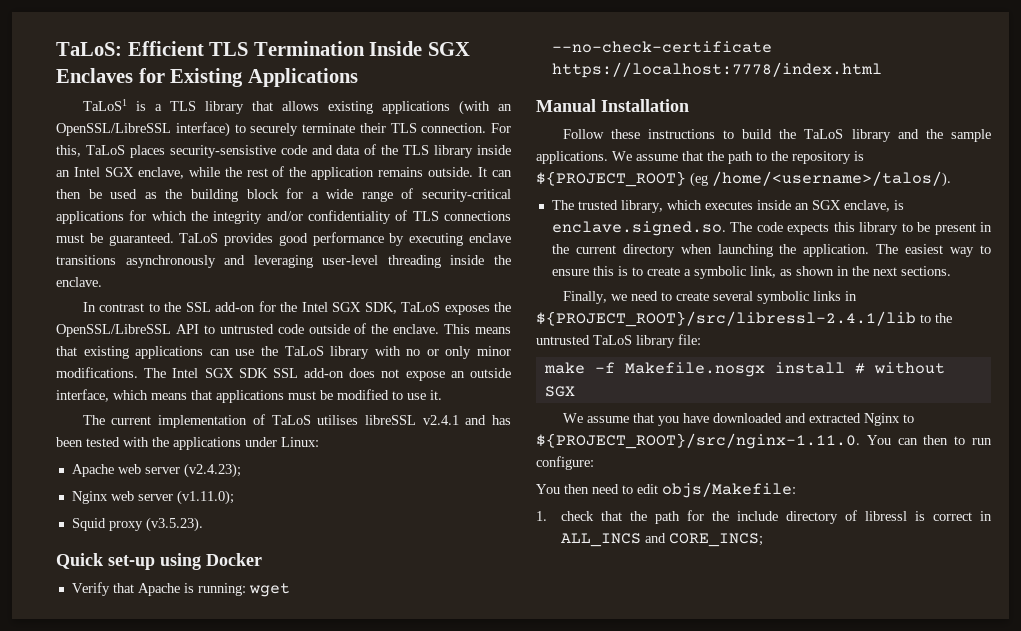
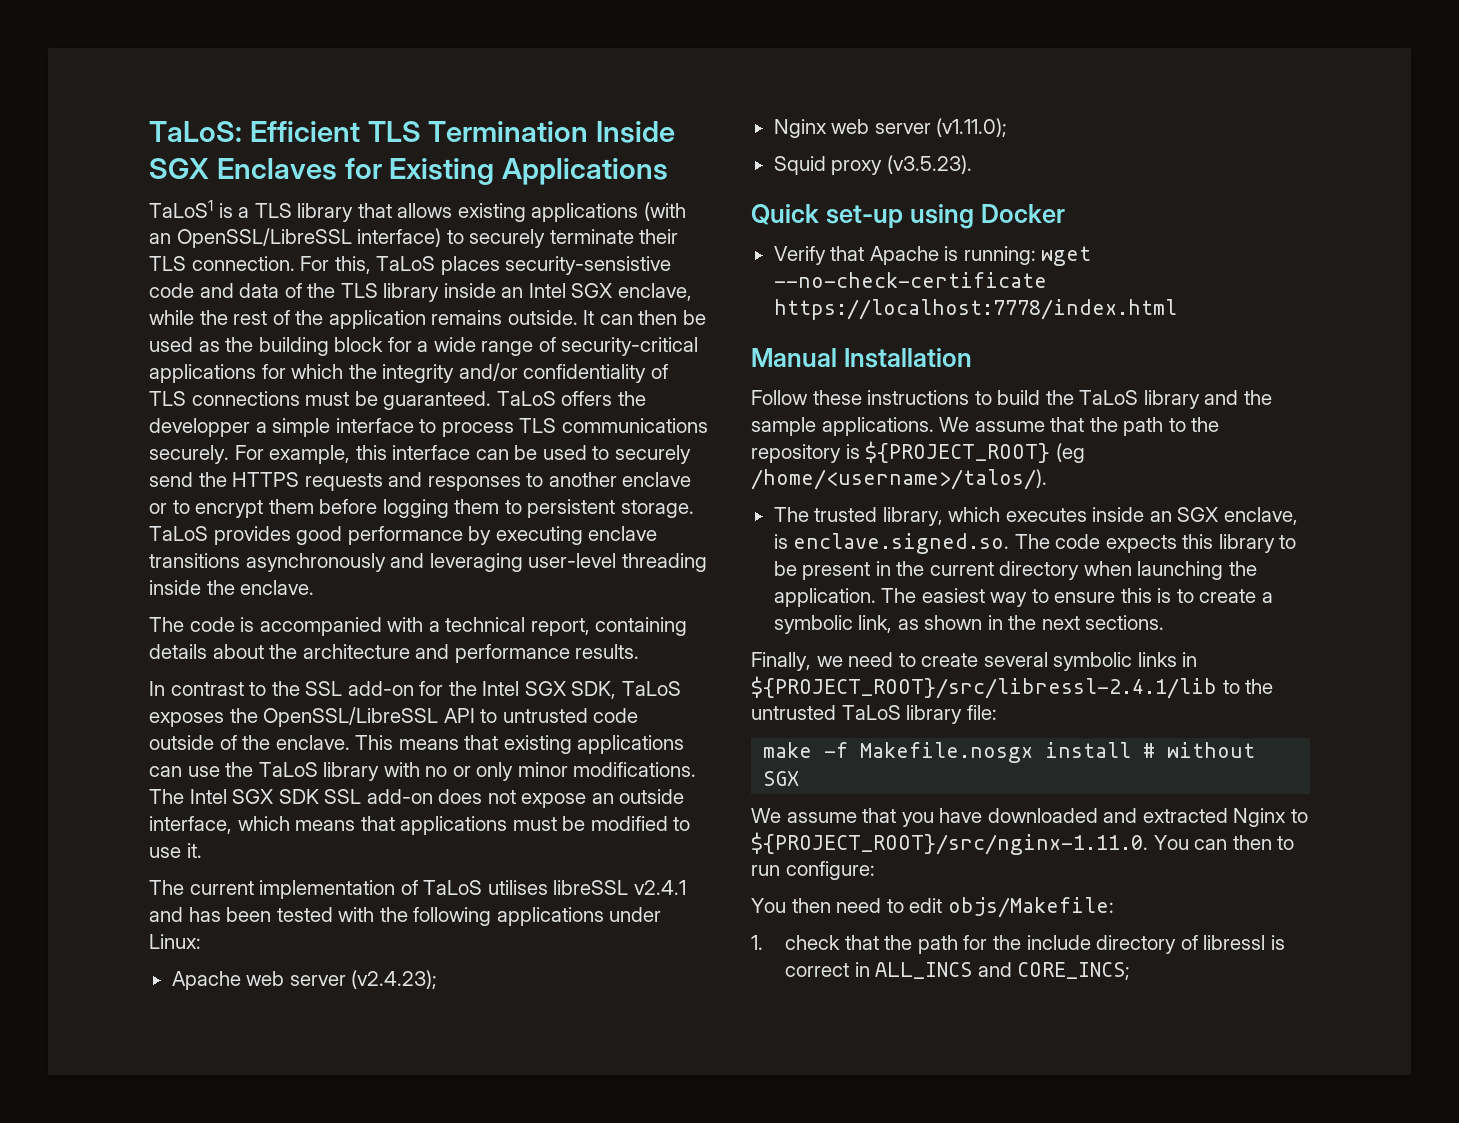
- TaLoS provides good performance by executing enclave transitions asynchronously and leveraging user-level threading inside the enclave.
+ TaLoS offers the developper a simple interface to process TLS communications securely. For example, this interface can be used to securely send the HTTPS requests and responses to another enclave or to encrypt them before logging them to persistent storage. TaLoS provides good performance by executing enclave transitions asynchronously and leveraging user-level threading inside the enclave.
+ The code is accompanied with a technical report, containing details about the architecture and performance results.
- The current implementation of TaLoS utilises libreSSL v2.4.1 and has been tested with the applications under Linux:
+ The current implementation of TaLoS utilises libreSSL v2.4.1 and has been tested with the following applications under Linux:

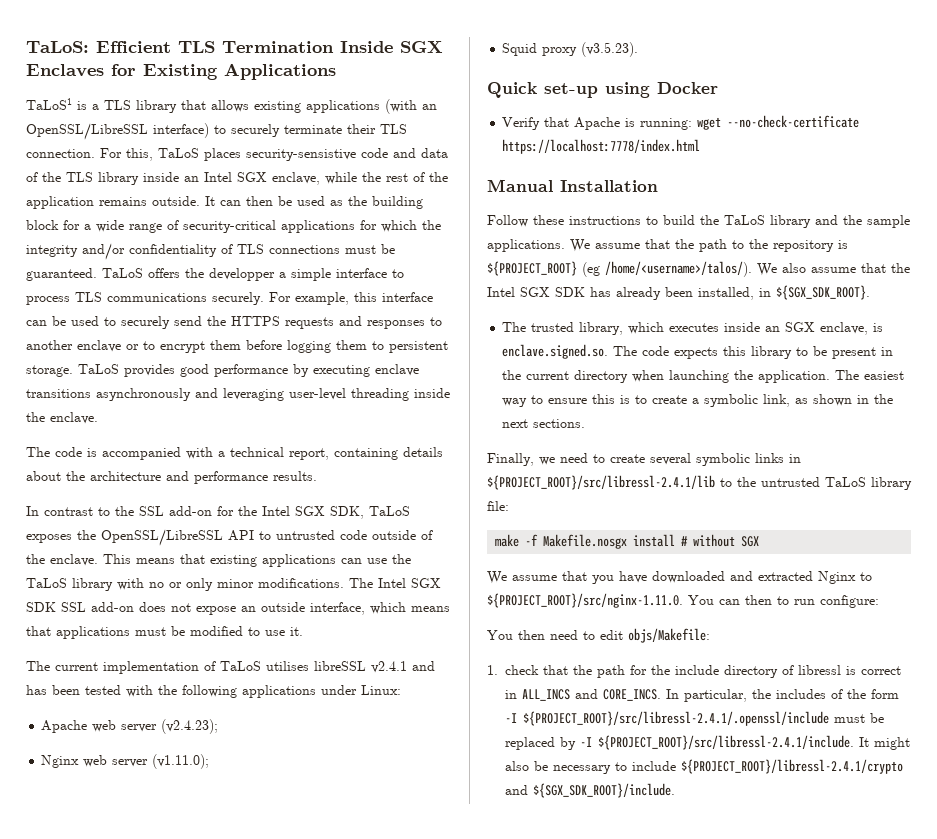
+ We also assume that the Intel SGX SDK has already been installed, in ${SGX_SDK_ROOT}.
- 1. check that the path for the include directory of libressl is correct in ALL_INCS and CORE_INCS;
+ 1. check that the path for the include directory of libressl is correct in ALL_INCS and CORE_INCS. In particular, the includes of the form -I ${PROJECT_ROOT}/src/libressl-2.4.1/.openssl/include must be replaced by -I ${PROJECT_ROOT}/src/libressl-2.4.1/include. It might also be necessary to include ${PROJECT_ROOT}/libressl-2.4.1/crypto and ${SGX_SDK_ROOT}/include.

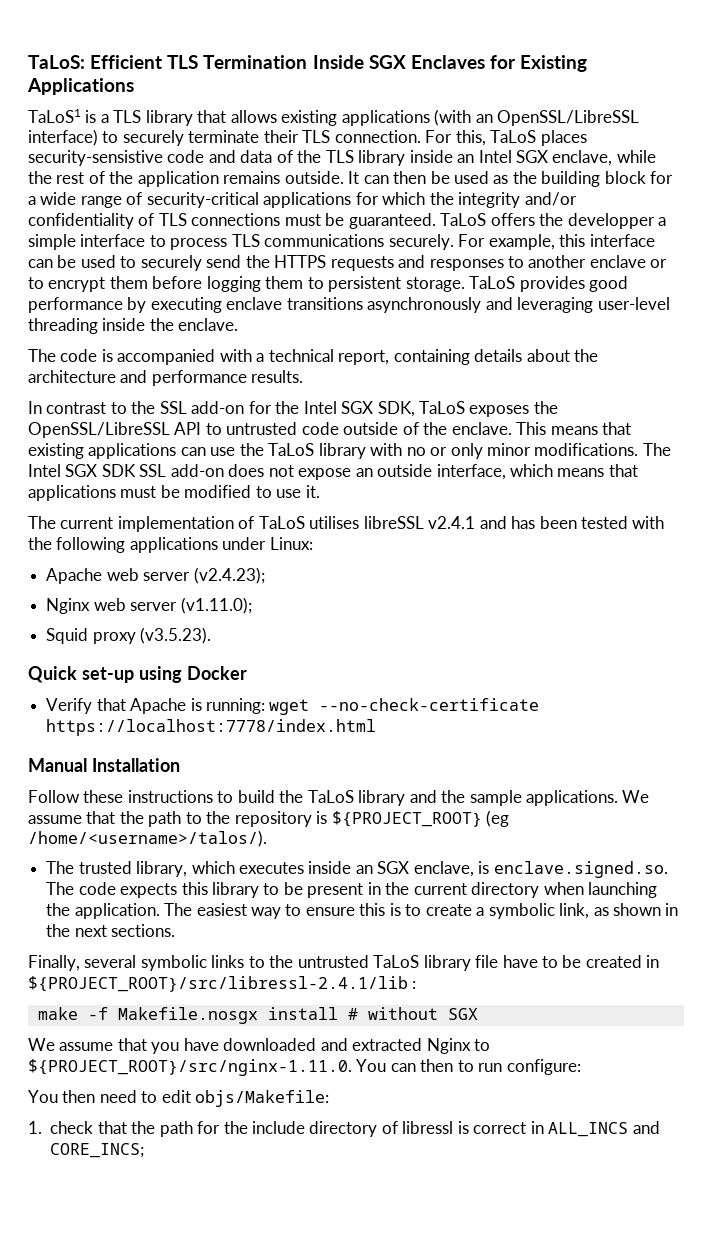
- We also assume that the Intel SGX SDK has already been installed, in ${SGX_SDK_ROOT}.
- Finally, we need to create several symbolic links in ${PROJECT_ROOT}/src/libressl-2.4.1/lib to the untrusted TaLoS library file:
+ Finally, several symbolic links to the untrusted TaLoS library file have to be created in ${PROJECT_ROOT}/src/libressl-2.4.1/lib :
- 1. check that the path for the include directory of libressl is correct in ALL_INCS and CORE_INCS. In particular, the includes of the form -I ${PROJECT_ROOT}/src/libressl-2.4.1/.openssl/include must be replaced by -I ${PROJECT_ROOT}/src/libressl-2.4.1/include. It might also be necessary to include ${PROJECT_ROOT}/libressl-2.4.1/crypto and ${SGX_SDK_ROOT}/include.
+ 1. check that the path for the include directory of libressl is correct in ALL_INCS and CORE_INCS;

